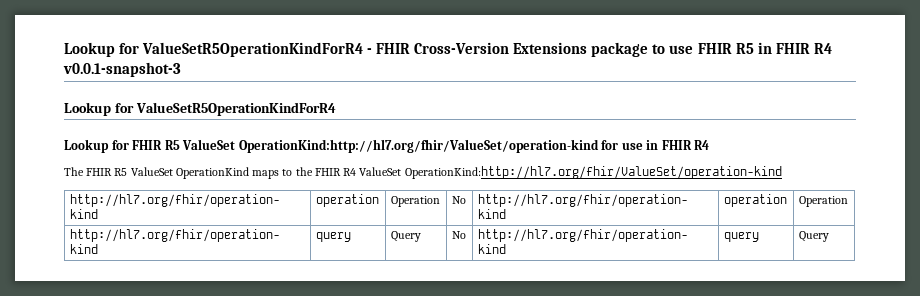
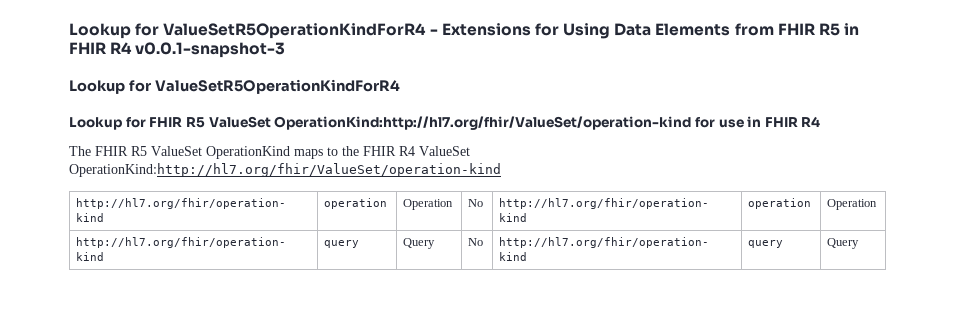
- Lookup for ValueSetR5OperationKindForR4 - FHIR Cross-Version Extensions package to use FHIR R5 in FHIR R4 v0.0.1-snapshot-3
+ Lookup for ValueSetR5OperationKindForR4 - Extensions for Using Data Elements from FHIR R5 in FHIR R4 v0.0.1-snapshot-3

